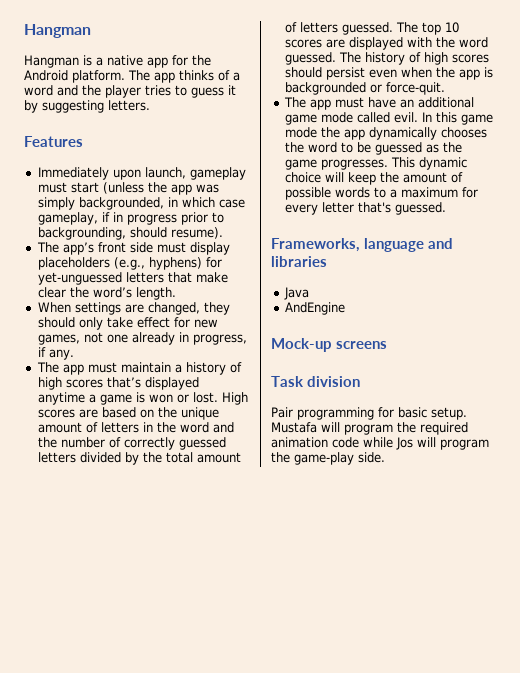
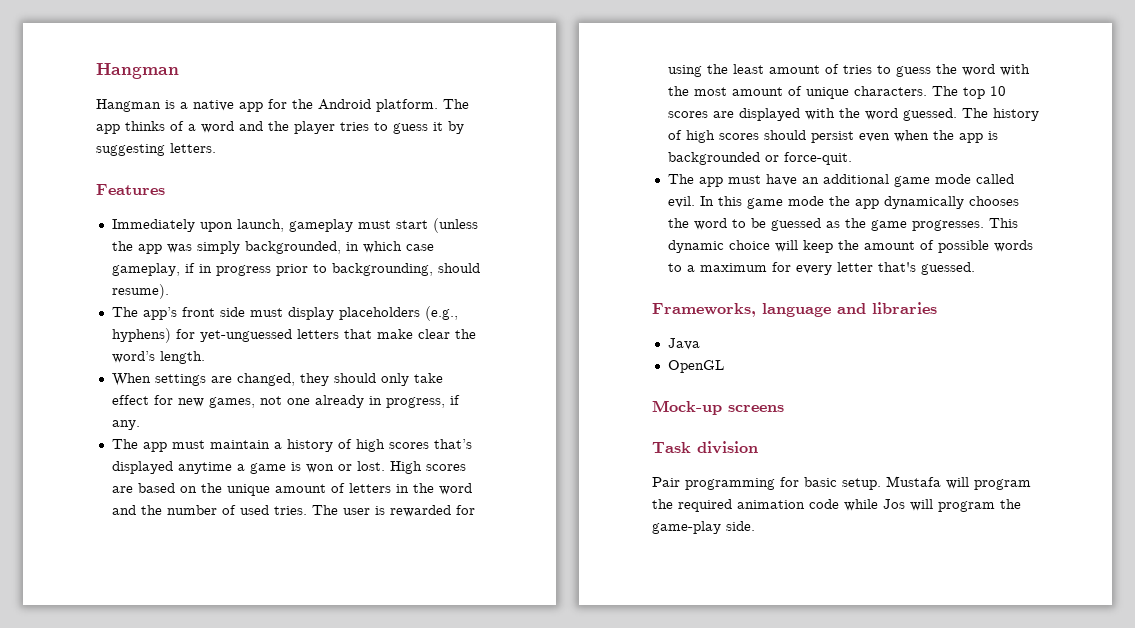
- High scores are based on the unique amount of letters in the word and the number of correctly guessed letters divided by the total amount of letters guessed.
+ High scores are based on the unique amount of letters in the word and the number of used tries. The user is rewarded for using the least amount of tries to guess the word with the most amount of unique characters.
- AndEngine
+ OpenGL

